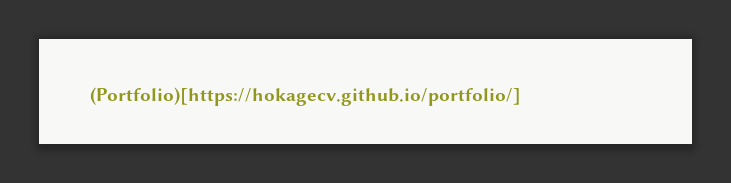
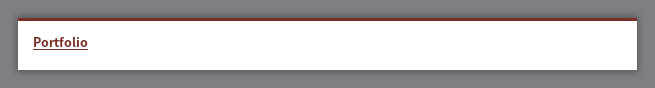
- (Portfolio)[https://hokagecv.github.io/portfolio/]
+ Portfolio

